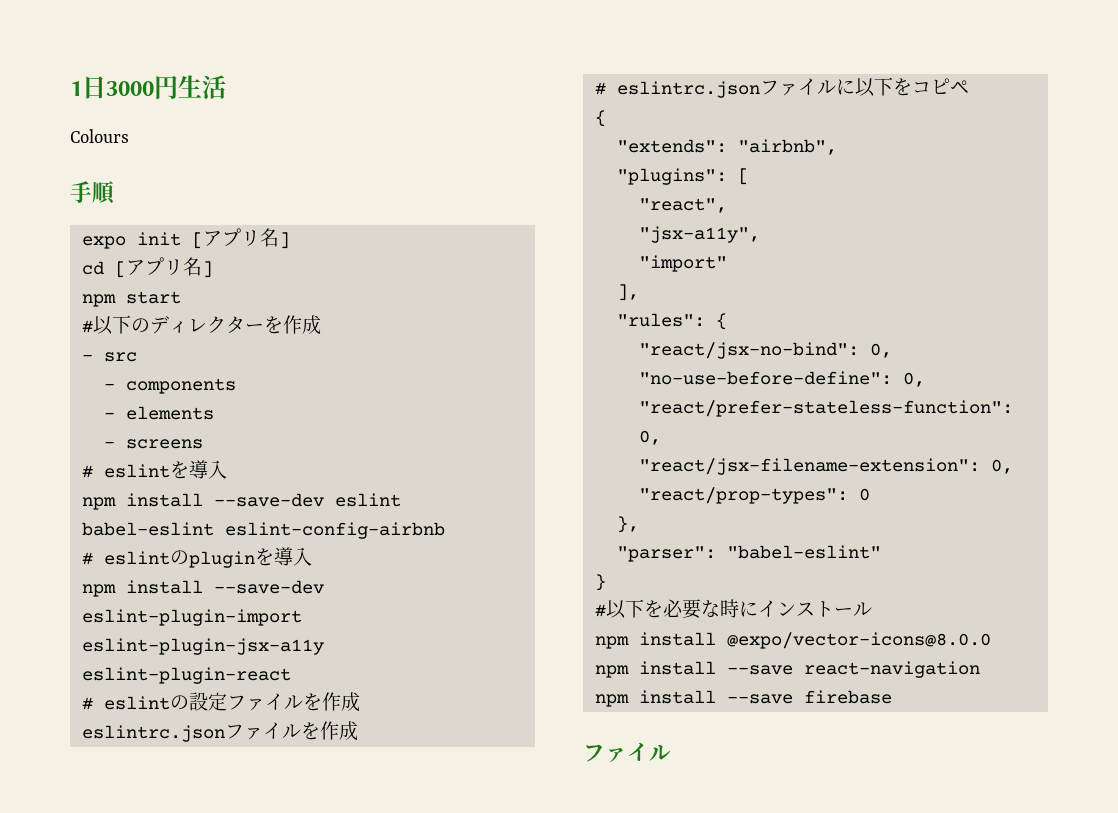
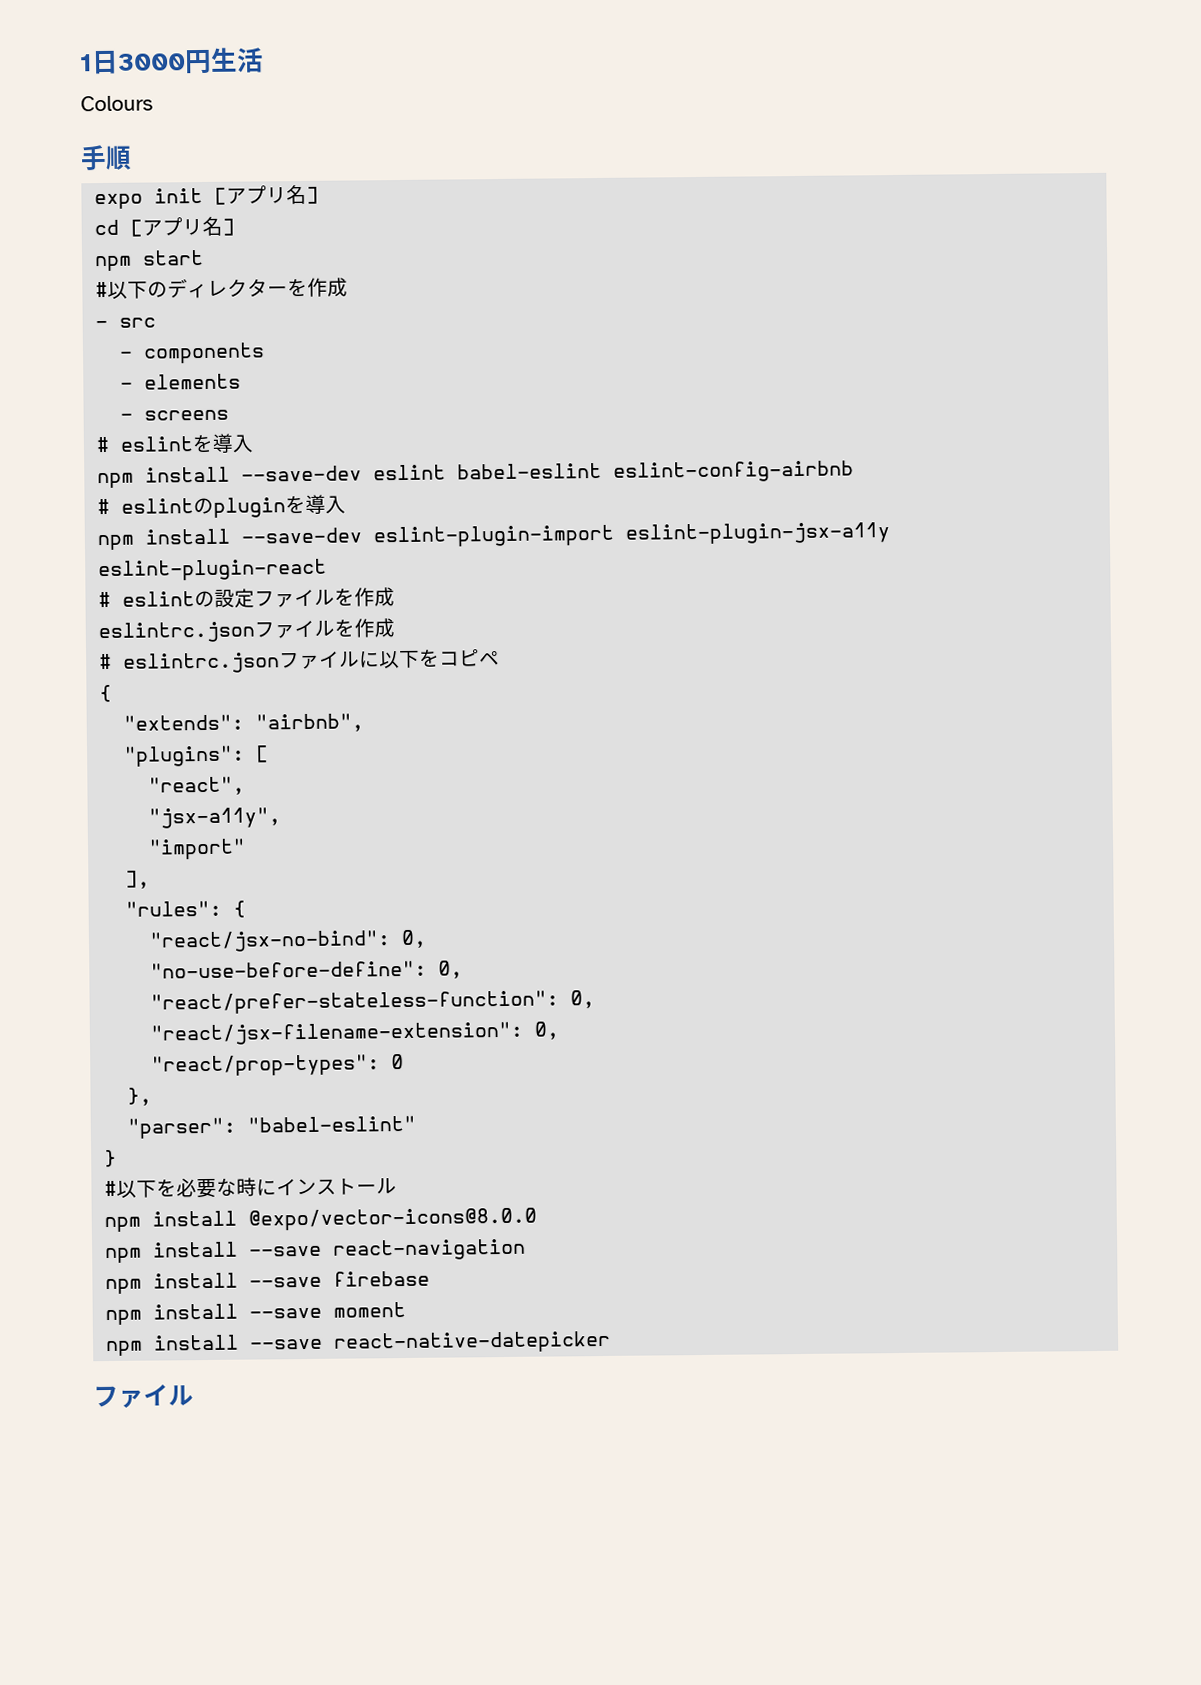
+ npm install --save moment
+ npm install --save react-native-datepicker

